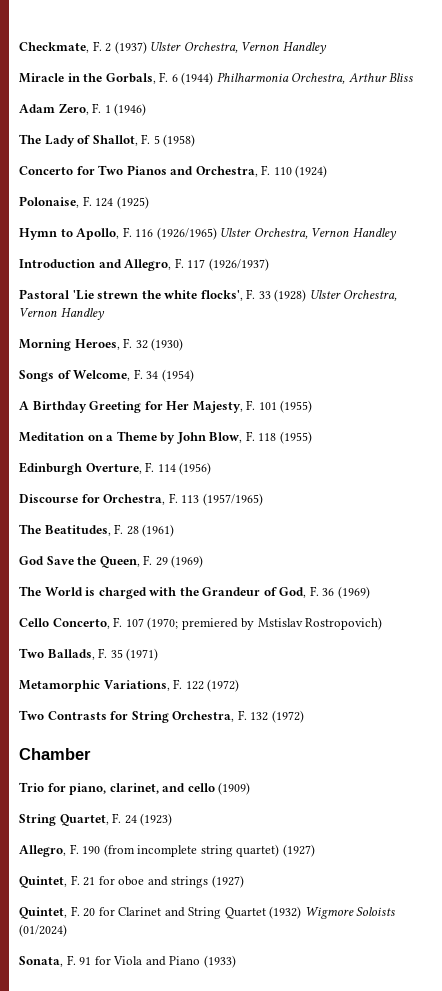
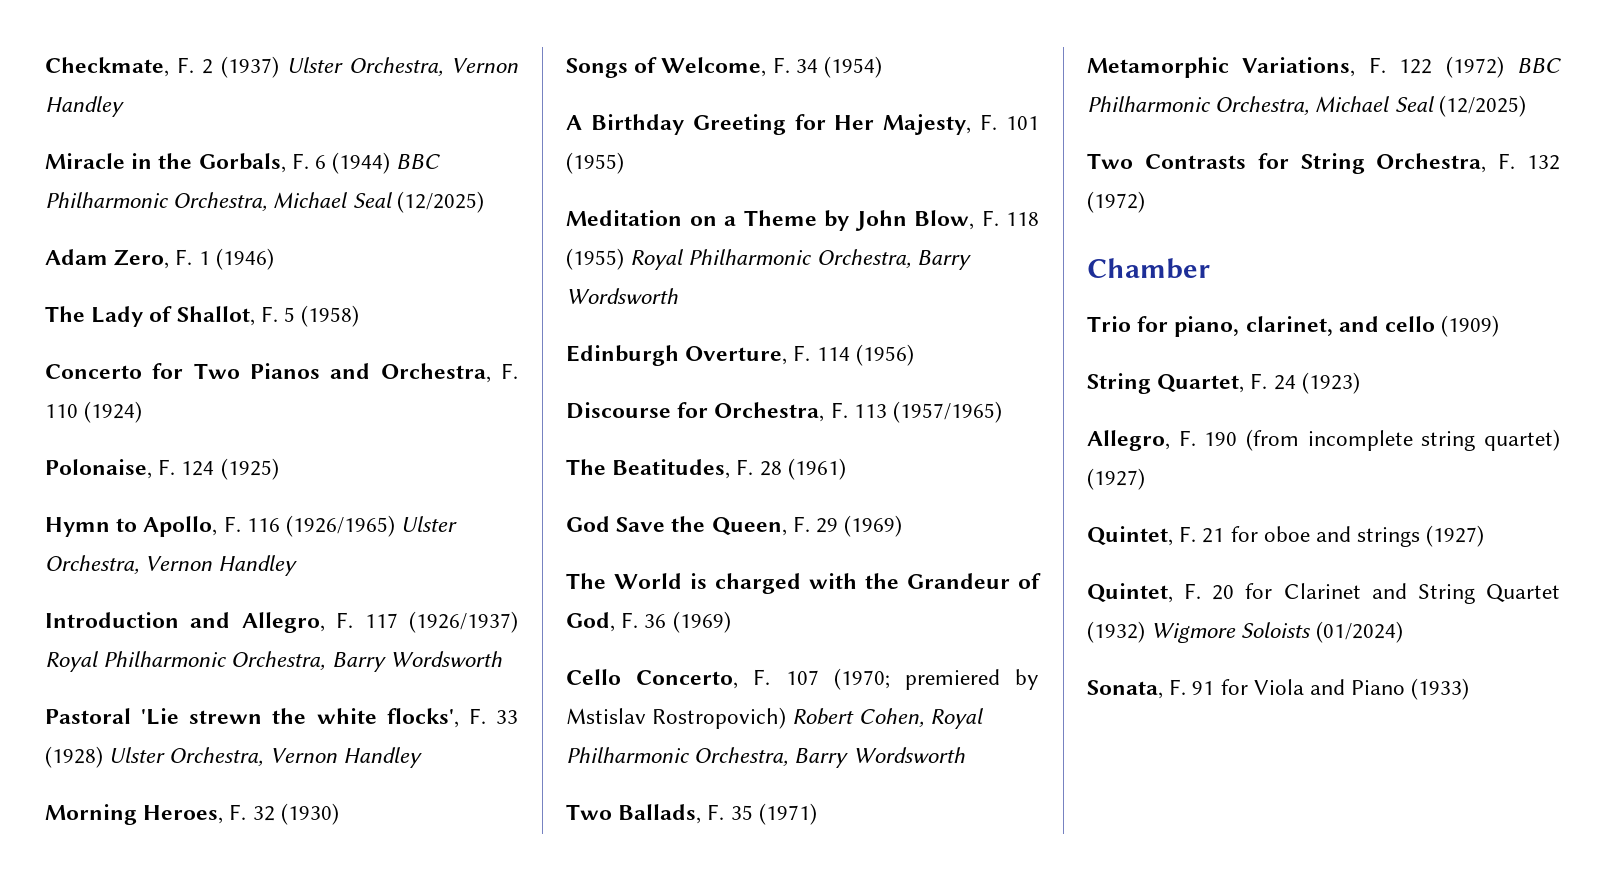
- Miracle in the Gorbals, F. 6 (1944) Philharmonia Orchestra, Arthur Bliss
+ Miracle in the Gorbals, F. 6 (1944) BBC Philharmonic Orchestra, Michael Seal (12/2025)
- Introduction and Allegro, F. 117 (1926/1937)
+ Introduction and Allegro, F. 117 (1926/1937) Royal Philharmonic Orchestra, Barry Wordsworth
- Meditation on a Theme by John Blow, F. 118 (1955)
+ Meditation on a Theme by John Blow, F. 118 (1955) Royal Philharmonic Orchestra, Barry Wordsworth
- Cello Concerto, F. 107 (1970; premiered by Mstislav Rostropovich)
+ Cello Concerto, F. 107 (1970; premiered by Mstislav Rostropovich) Robert Cohen, Royal Philharmonic Orchestra, Barry Wordsworth
- Metamorphic Variations, F. 122 (1972)
+ Metamorphic Variations, F. 122 (1972) BBC Philharmonic Orchestra, Michael Seal (12/2025)

